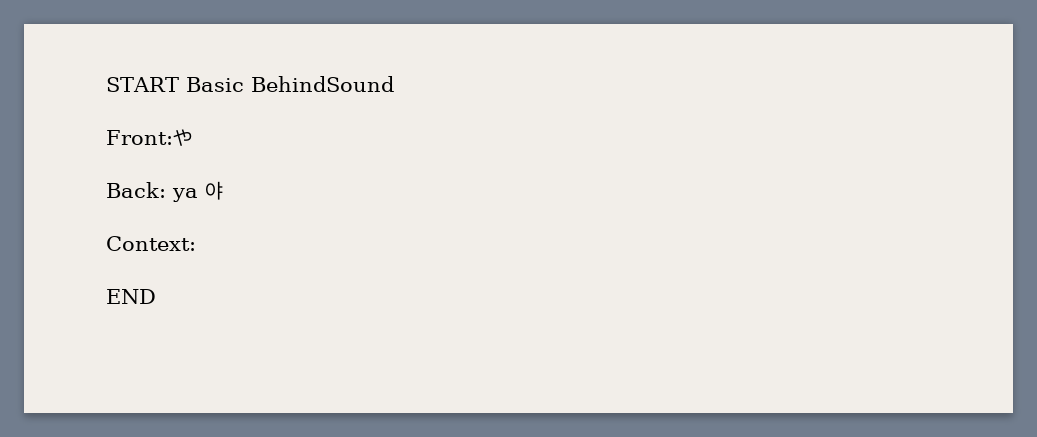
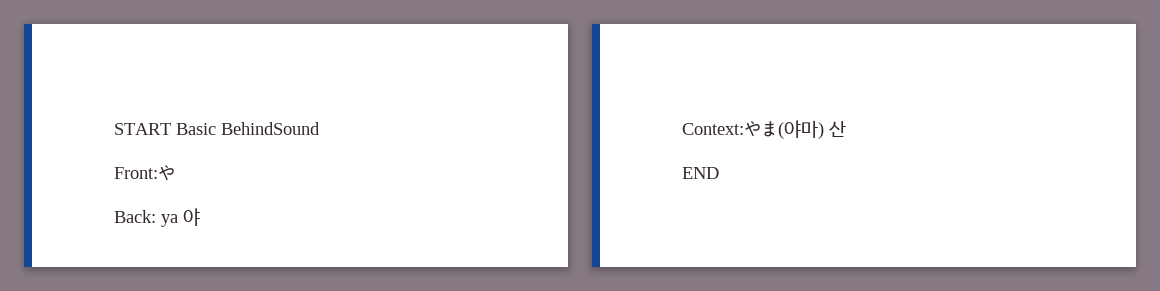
- Context:
+ Context:やま(야마) 산

